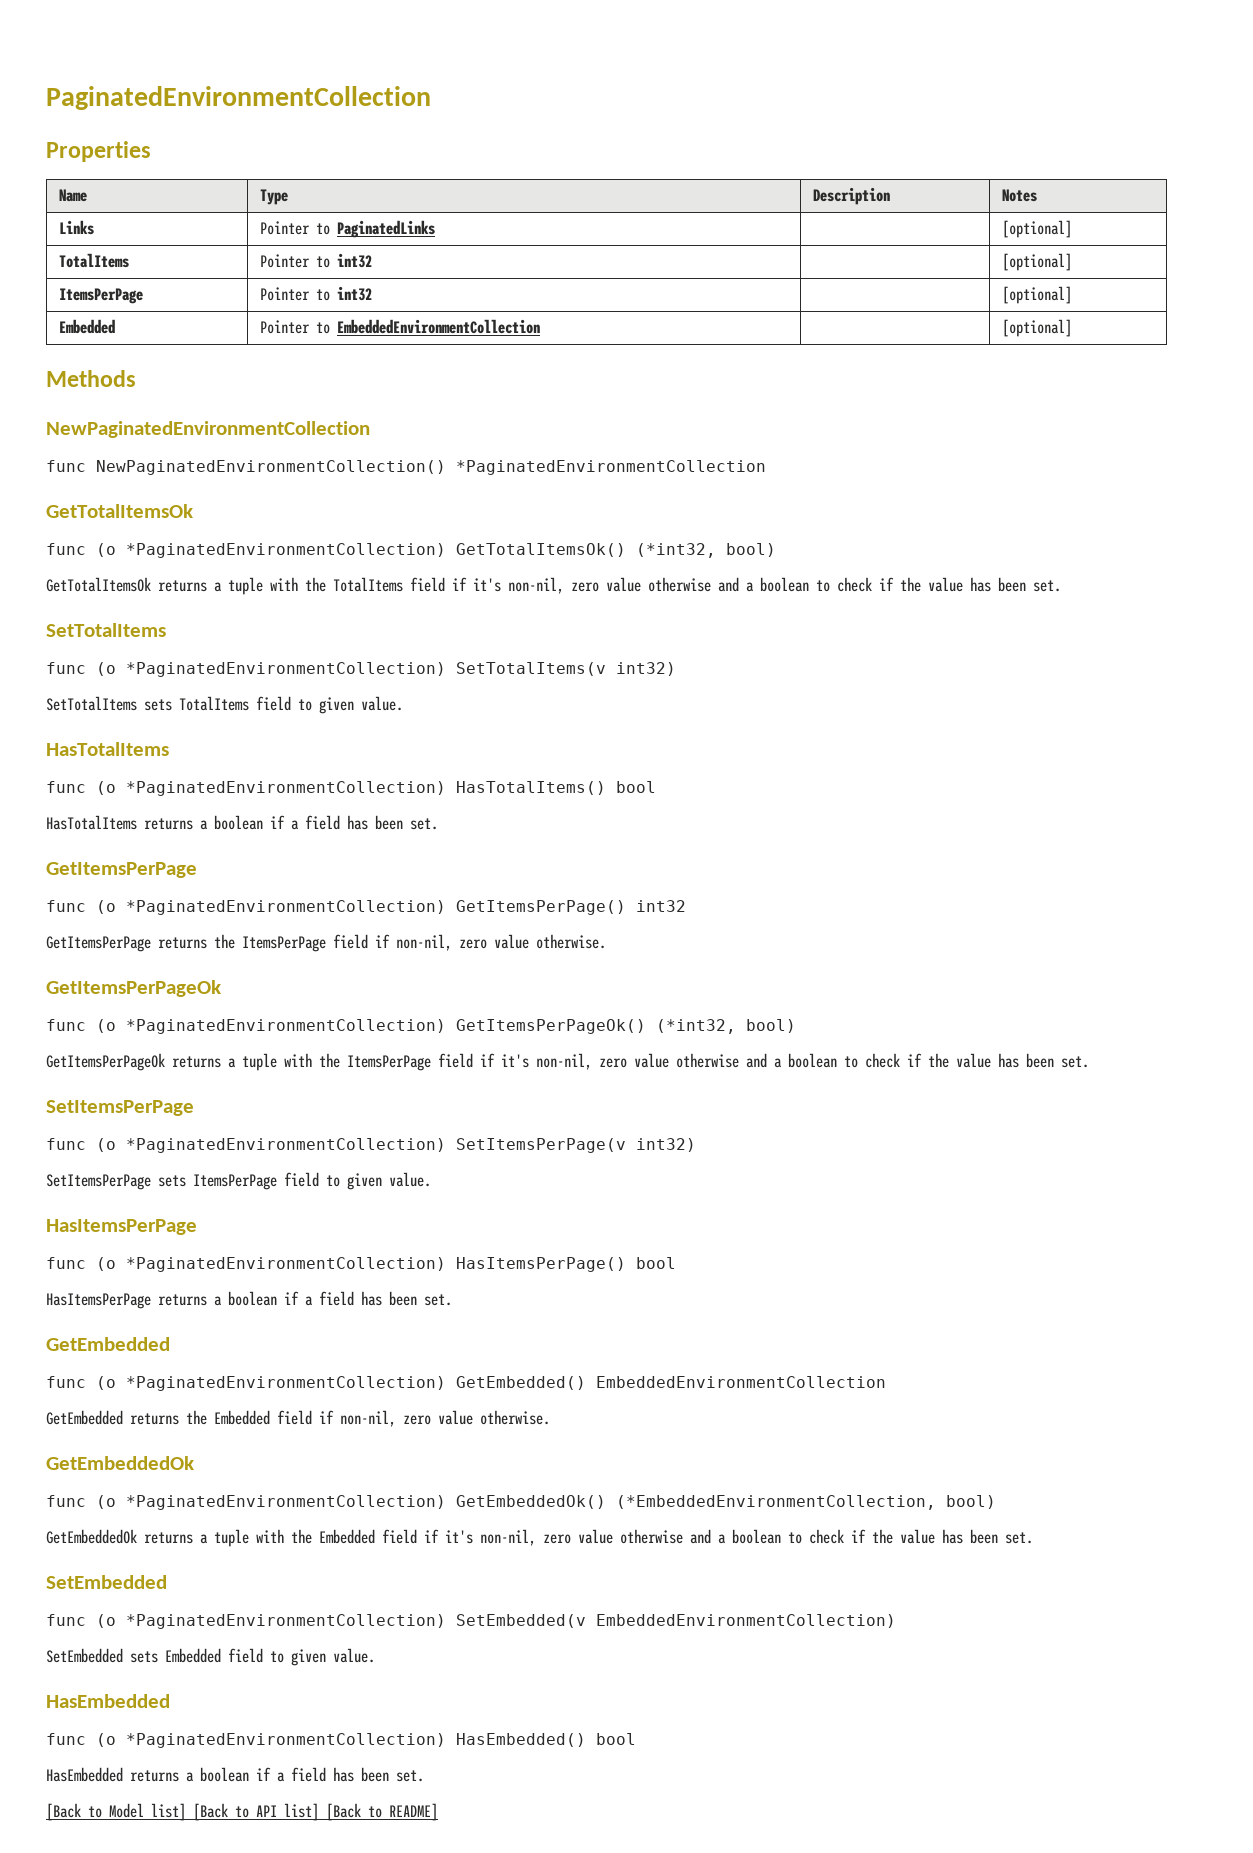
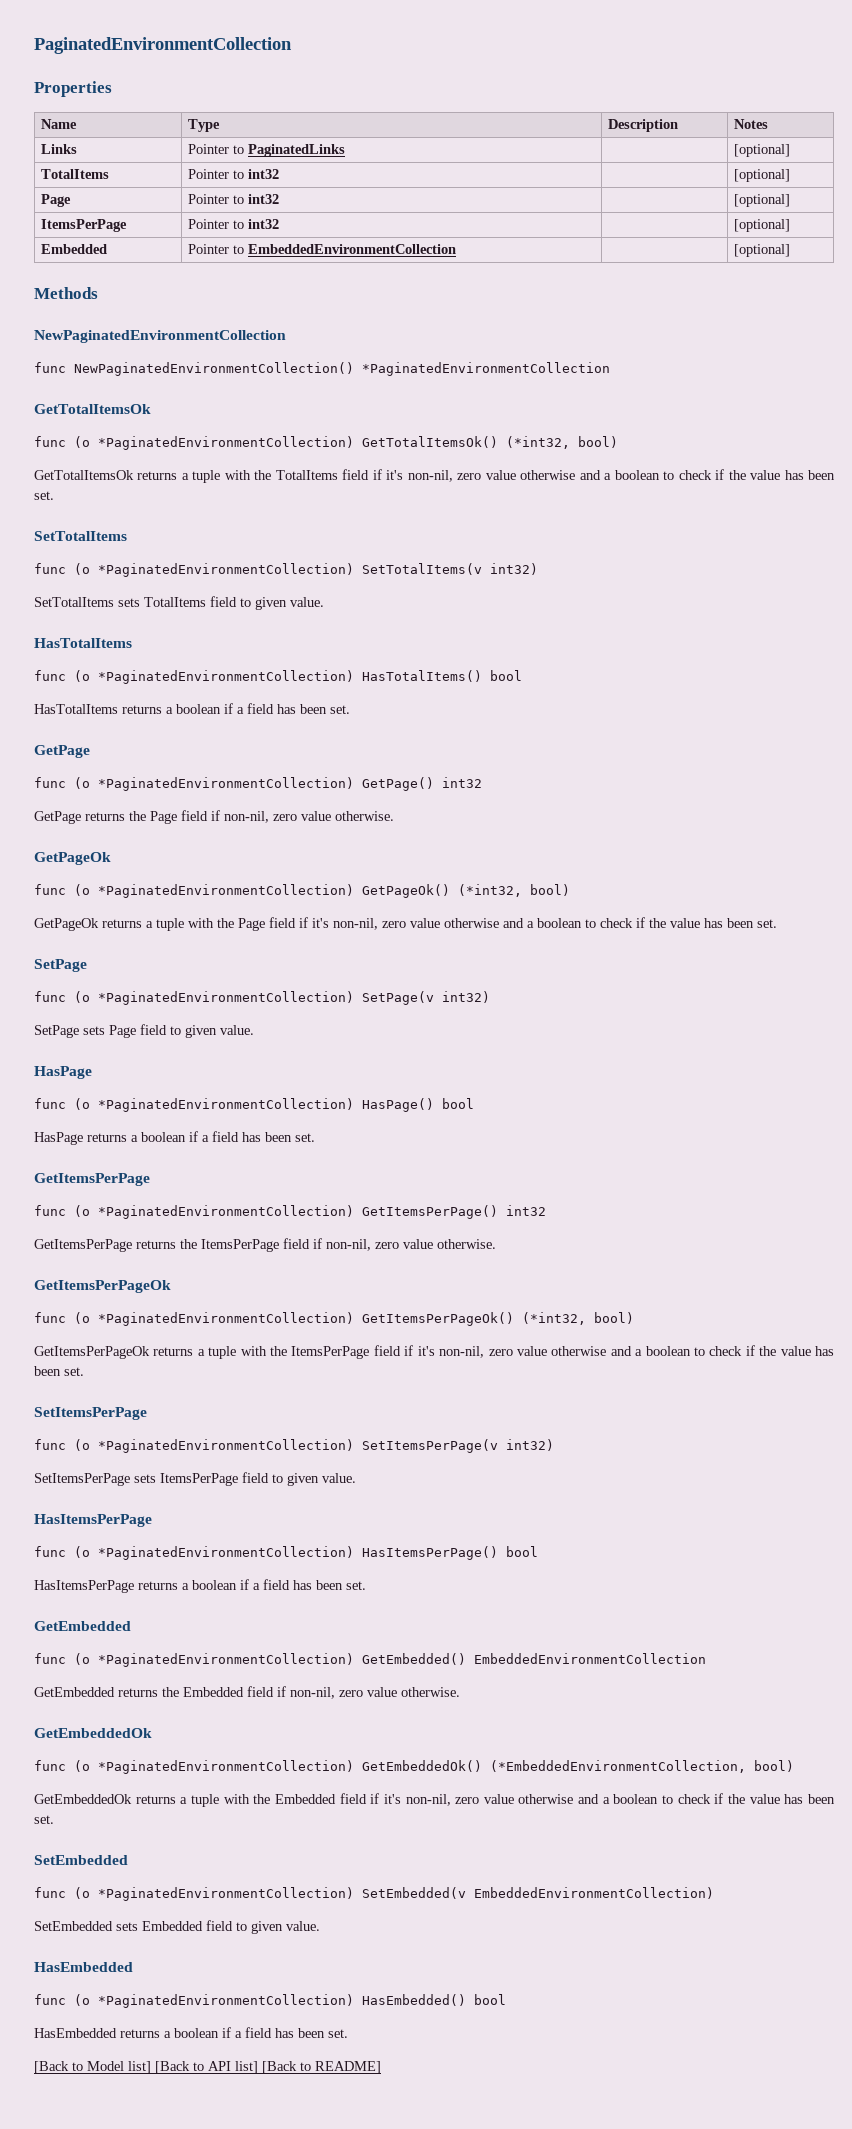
+ Page | Pointer to int32 | | [optional]
  HasTotalItems returns a boolean if a field has been set.
+ GetPage
+ func (o *PaginatedEnvironmentCollection) GetPage() int32
+ GetPage returns the Page field if non-nil, zero value otherwise.
+ GetPageOk
+ func (o *PaginatedEnvironmentCollection) GetPageOk() (*int32, bool)
+ GetPageOk returns a tuple with the Page field if it's non-nil, zero value otherwise and a boolean to check if the value has been set.
+ SetPage
+ func (o *PaginatedEnvironmentCollection) SetPage(v int32)
+ SetPage sets Page field to given value.
+ HasPage
+ func (o *PaginatedEnvironmentCollection) HasPage() bool
+ HasPage returns a boolean if a field has been set.

